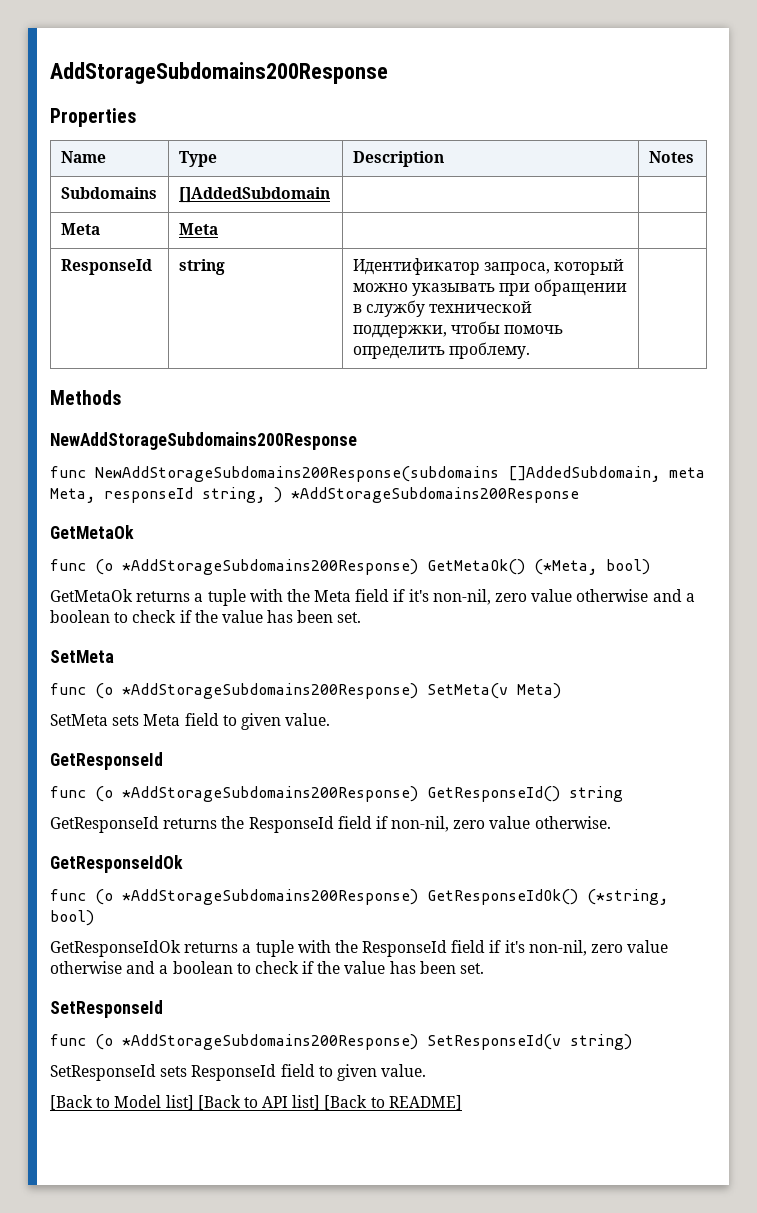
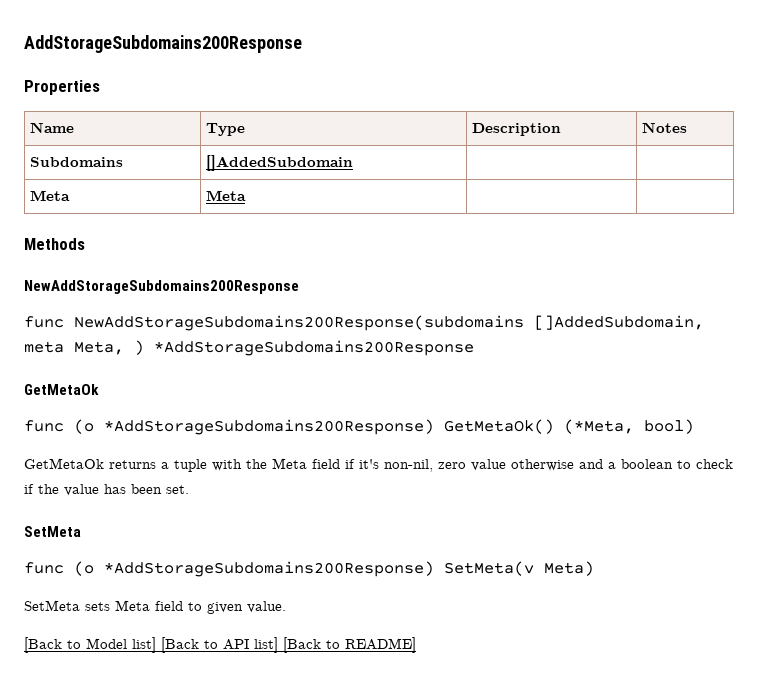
- ResponseId | string | Идентификатор запроса, который можно указывать при обращении в службу технической поддержки, чтобы помочь определить проблему. |
- func NewAddStorageSubdomains200Response(subdomains []AddedSubdomain, meta Meta, responseId string, ) *AddStorageSubdomains200Response
+ func NewAddStorageSubdomains200Response(subdomains []AddedSubdomain, meta Meta, ) *AddStorageSubdomains200Response
  SetMeta sets Meta field to given value.
- GetResponseId
- func (o *AddStorageSubdomains200Response) GetResponseId() string
- GetResponseId returns the ResponseId field if non-nil, zero value otherwise.
- GetResponseIdOk
- func (o *AddStorageSubdomains200Response) GetResponseIdOk() (*string, bool)
- GetResponseIdOk returns a tuple with the ResponseId field if it's non-nil, zero value otherwise and a boolean to check if the value has been set.
- SetResponseId
- func (o *AddStorageSubdomains200Response) SetResponseId(v string)
- SetResponseId sets ResponseId field to given value.

